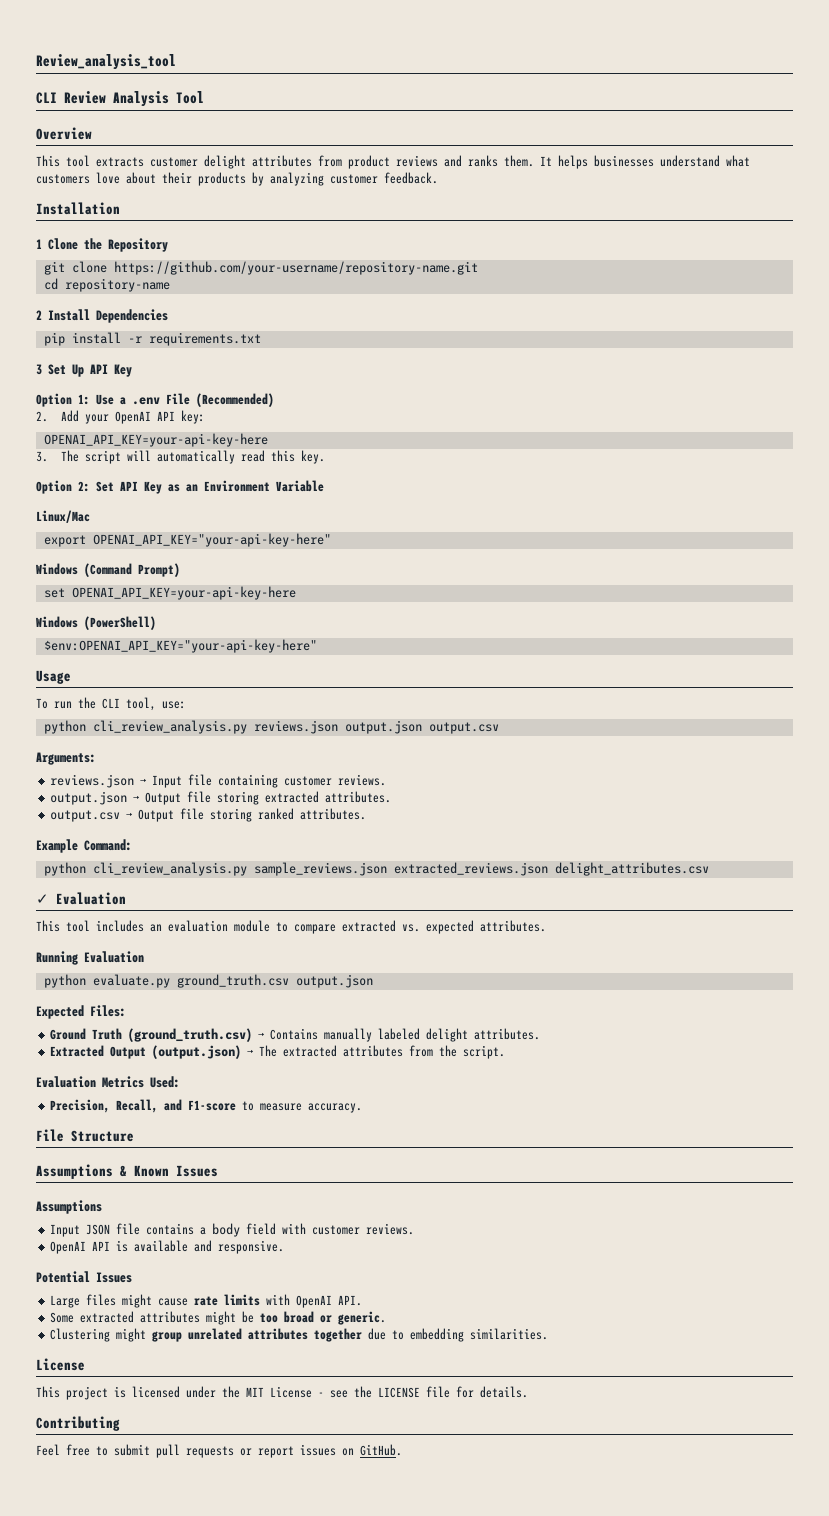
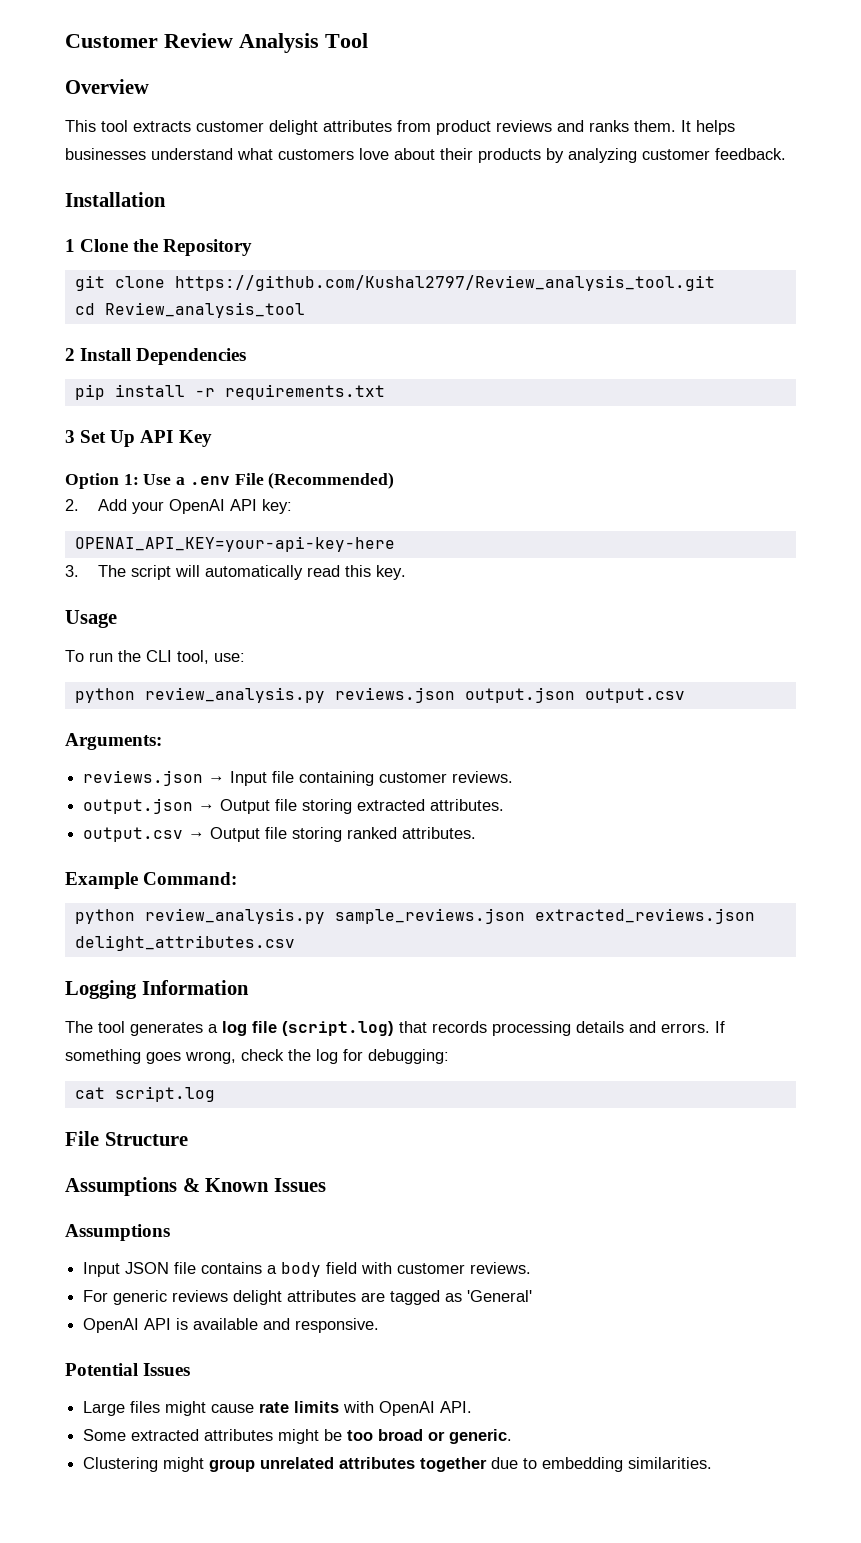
- Review_analysis_tool
- CLI Review Analysis Tool
+ Customer Review Analysis Tool
- git clone https://github.com/your-username/repository-name.git
+ git clone https://github.com/Kushal2797/Review_analysis_tool.git
- cd repository-name
+ cd Review_analysis_tool
- Option 2: Set API Key as an Environment Variable
- Linux/Mac
- export OPENAI_API_KEY="your-api-key-here"
- Windows (Command Prompt)
- set OPENAI_API_KEY=your-api-key-here
- Windows (PowerShell)
- $env:OPENAI_API_KEY="your-api-key-here"
- python cli_review_analysis.py reviews.json output.json output.csv
+ python review_analysis.py reviews.json output.json output.csv
- python cli_review_analysis.py sample_reviews.json extracted_reviews.json delight_attributes.csv
+ python review_analysis.py sample_reviews.json extracted_reviews.json delight_attributes.csv
- ✓ Evaluation
- This tool includes an evaluation module to compare extracted vs. expected attributes.
- Running Evaluation
- python evaluate.py ground_truth.csv output.json
- Expected Files:
- Ground Truth (ground_truth.csv) → Contains manually labeled delight attributes.
- Extracted Output (output.json) → The extracted attributes from the script.
- Evaluation Metrics Used:
- Precision, Recall, and F1-score to measure accuracy.
+ Logging Information
+ The tool generates a log file (script.log) that records processing details and errors. If something goes wrong, check the log for debugging:
+ cat script.log
+ For generic reviews delight attributes are tagged as 'General'
  Clustering might group unrelated attributes together due to embedding similarities.
- License
- This project is licensed under the MIT License - see the LICENSE file for details.
- Contributing
- Feel free to submit pull requests or report issues on GitHub.

